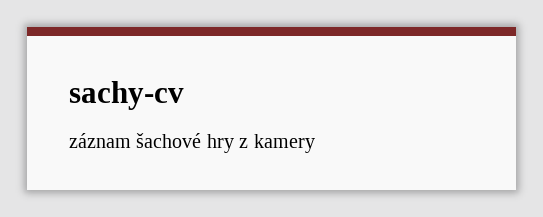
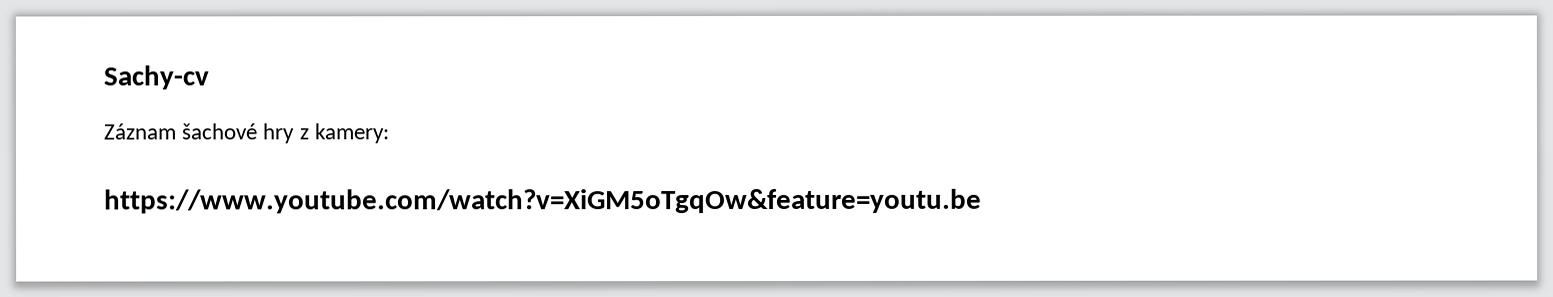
- sachy-cv
- záznam šachové hry z kamery
+ Sachy-cv
+ Záznam šachové hry z kamery:
+ https://www.youtube.com/watch?v=XiGM5oTgqOw&feature=youtu.be

